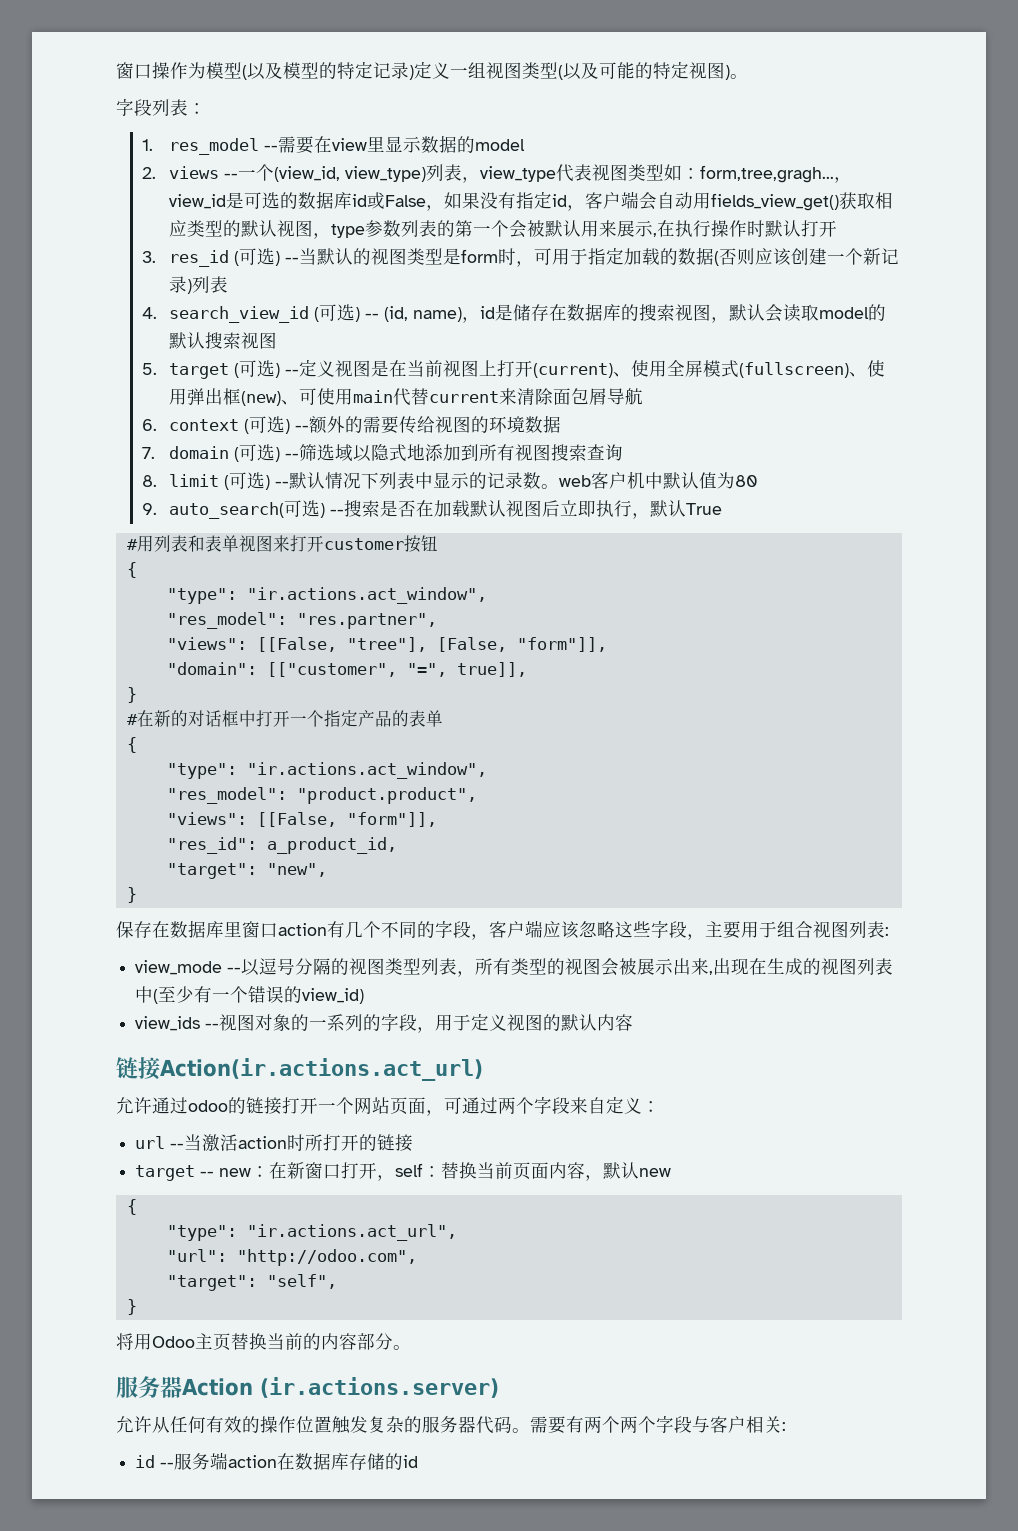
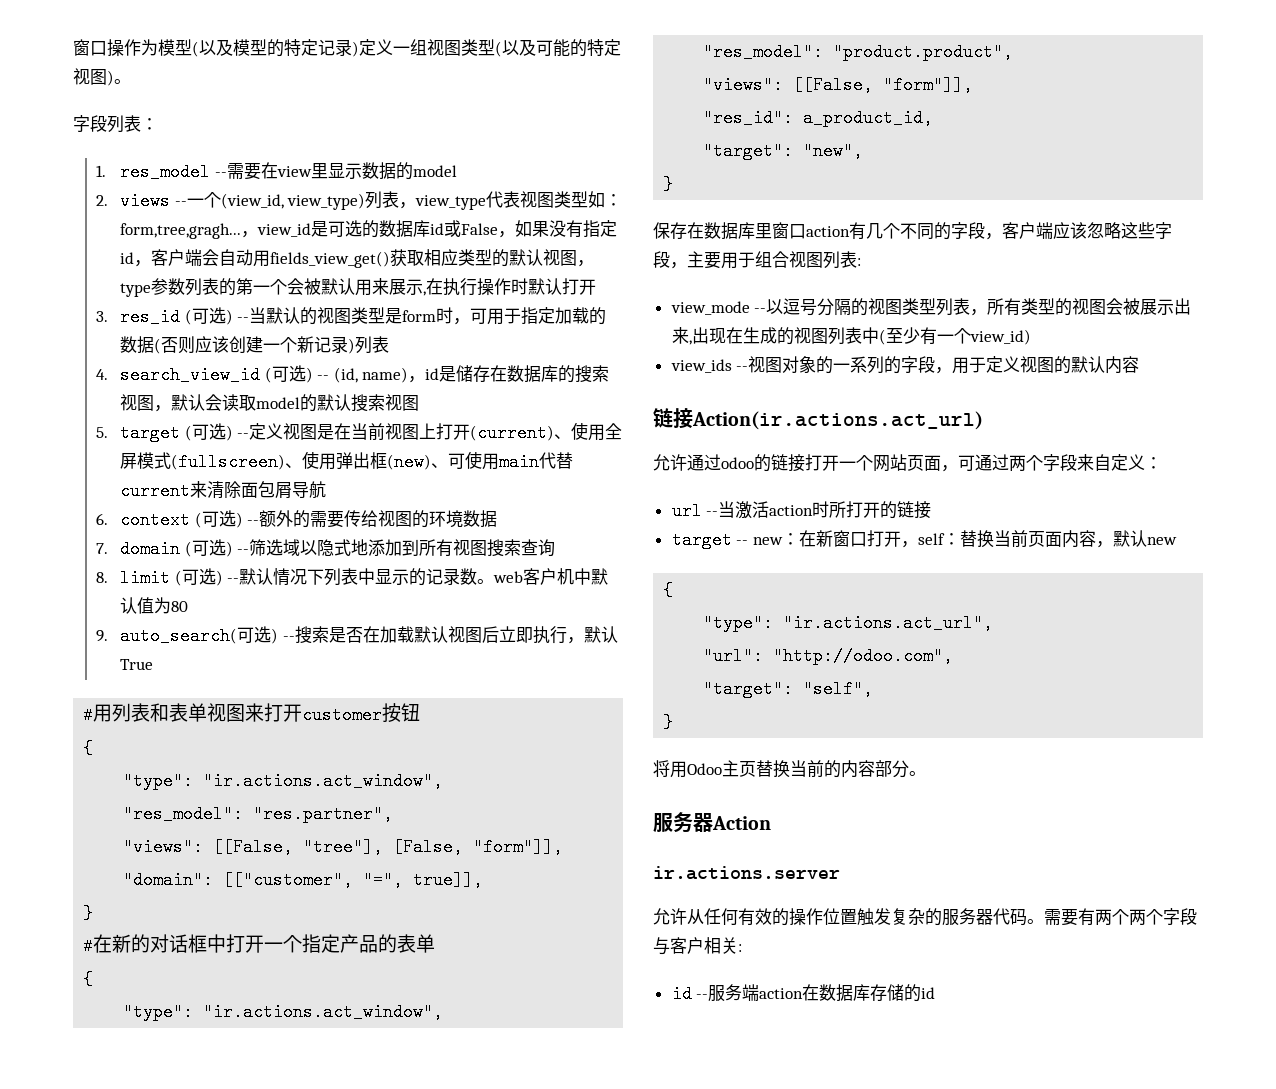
- view_mode --以逗号分隔的视图类型列表，所有类型的视图会被展示出来,出现在生成的视图列表中(至少有一个错误的view_id)
+ view_mode --以逗号分隔的视图类型列表，所有类型的视图会被展示出来,出现在生成的视图列表中(至少有一个view_id)
- 服务器Action (ir.actions.server)
+ 服务器Action
+ ir.actions.server

